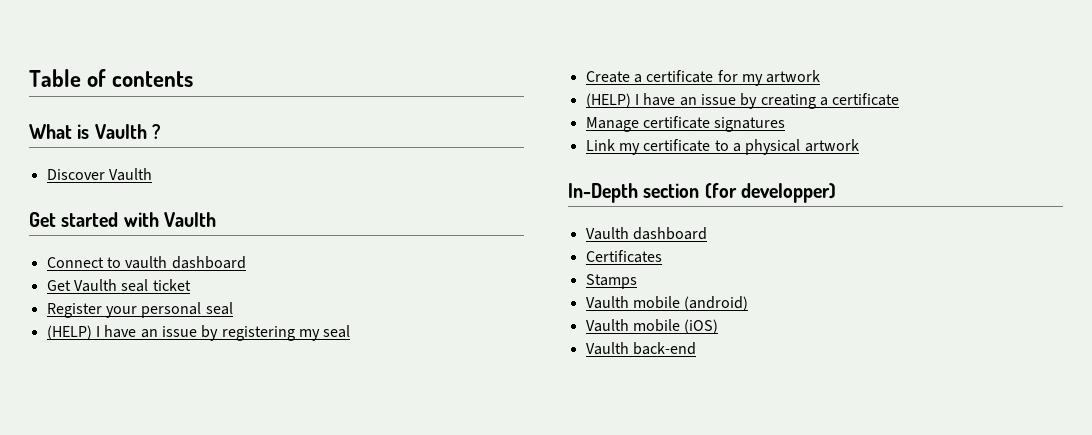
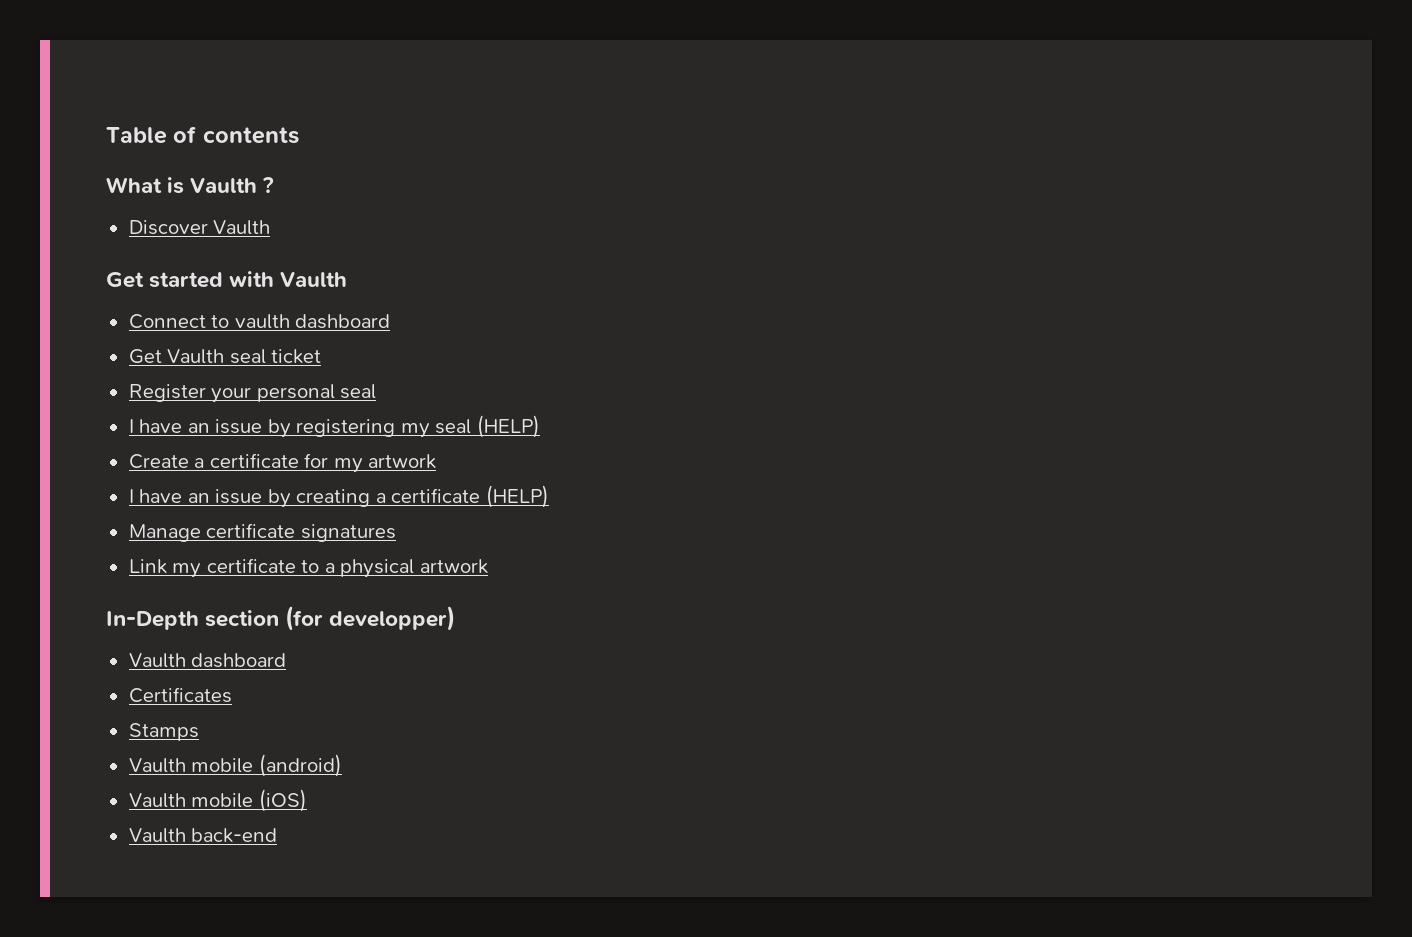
- (HELP) I have an issue by registering my seal
+ I have an issue by registering my seal (HELP)
- (HELP) I have an issue by creating a certificate
+ I have an issue by creating a certificate (HELP)

